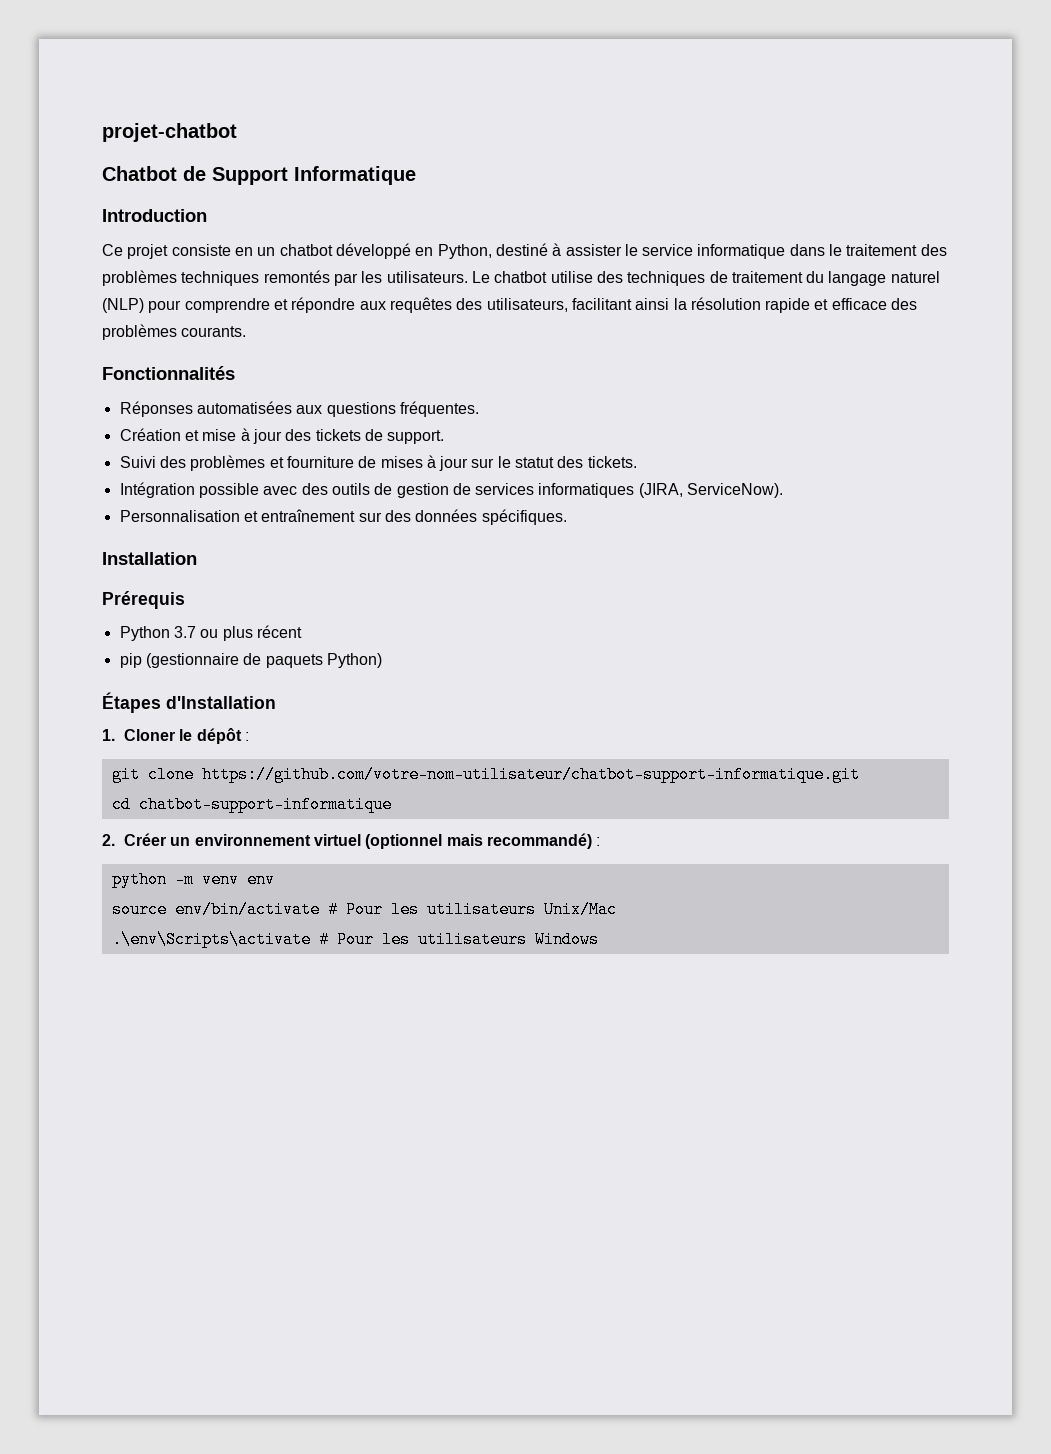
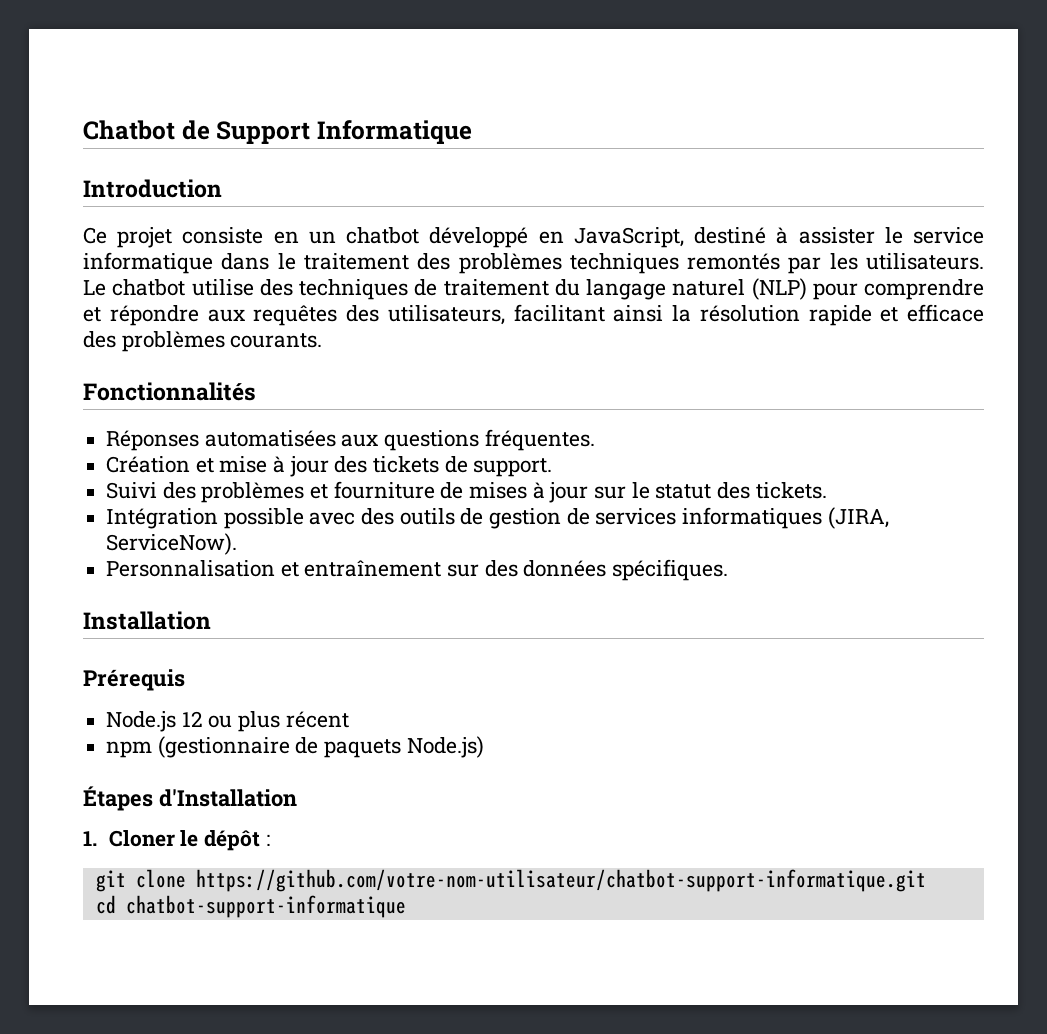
- projet-chatbot
- Ce projet consiste en un chatbot développé en Python, destiné à assister le service informatique dans le traitement des problèmes techniques remontés par les utilisateurs.
+ Ce projet consiste en un chatbot développé en JavaScript, destiné à assister le service informatique dans le traitement des problèmes techniques remontés par les utilisateurs.
- Python 3.7 ou plus récent
+ Node.js 12 ou plus récent
- pip (gestionnaire de paquets Python)
+ npm (gestionnaire de paquets Node.js)
- 2. Créer un environnement virtuel (optionnel mais recommandé) :
- python -m venv env
- source env/bin/activate # Pour les utilisateurs Unix/Mac
- .\env\Scripts\activate # Pour les utilisateurs Windows

